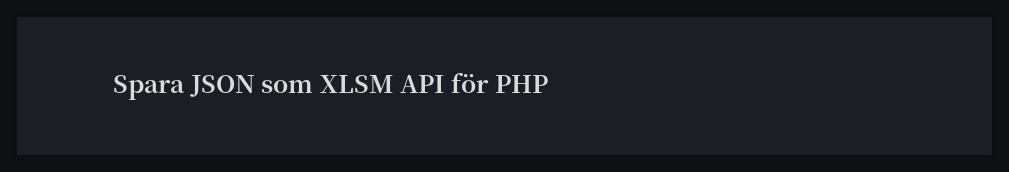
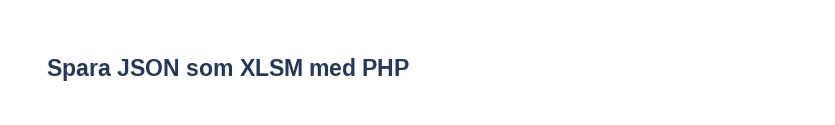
- Spara JSON som XLSM API för PHP
+ Spara JSON som XLSM med PHP

